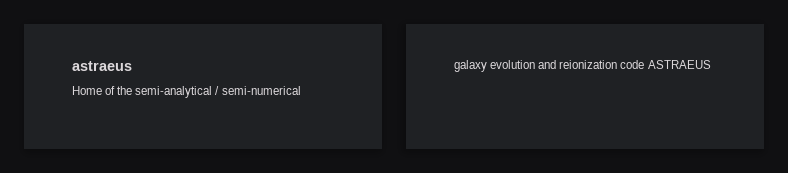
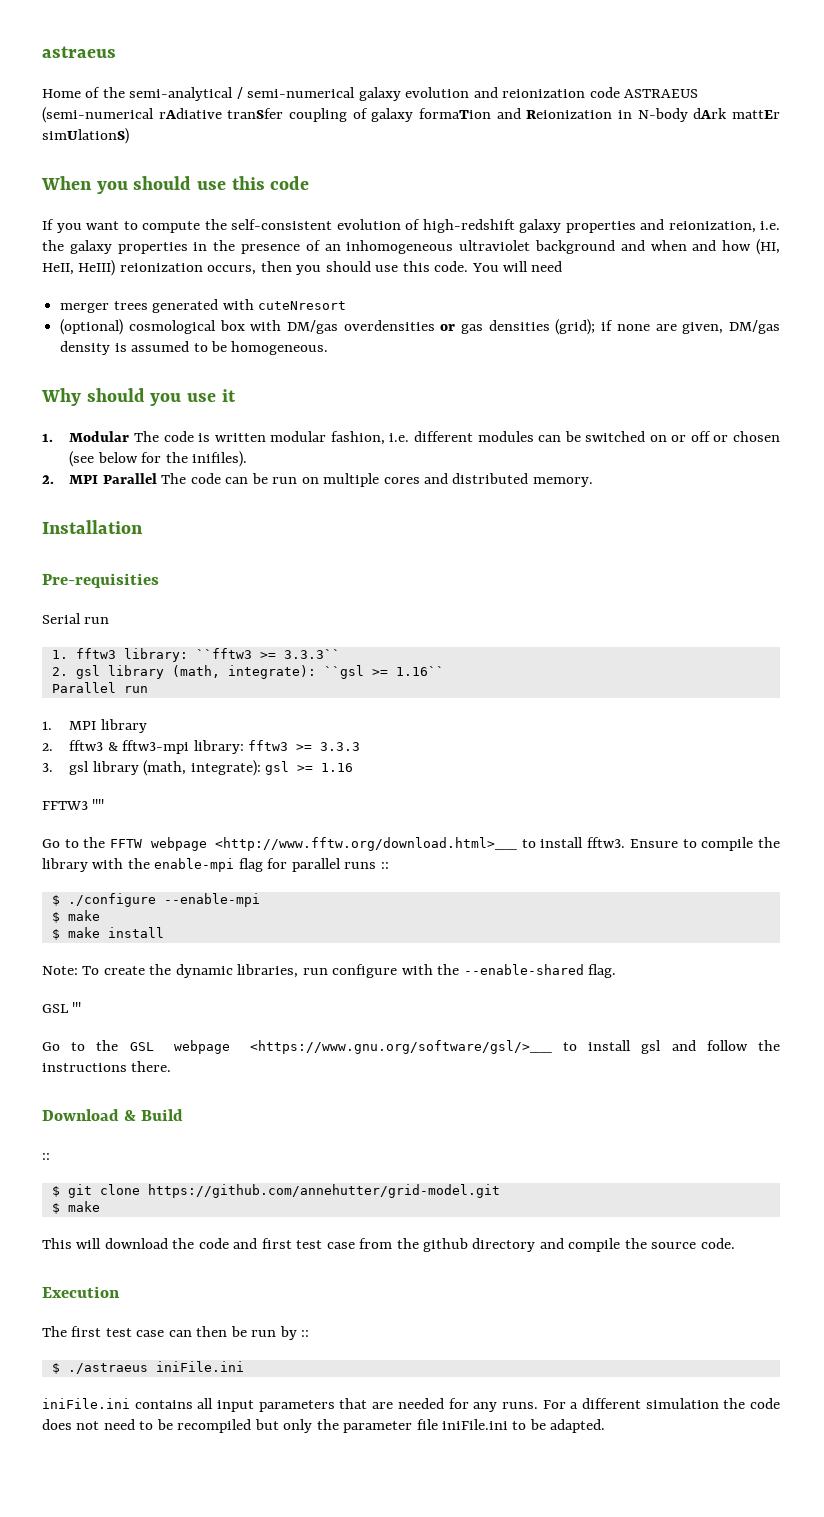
- Home of the semi-analytical / semi-numerical galaxy evolution and reionization code ASTRAEUS
+ Home of the semi-analytical / semi-numerical galaxy evolution and reionization code ASTRAEUS (semi-numerical rAdiative tranSfer coupling of galaxy formaTion and Reionization in N-body dArk mattEr simUlationS)
+ When you should use this code
+ If you want to compute the self-consistent evolution of high-redshift galaxy properties and reionization, i.e. the galaxy properties in the presence of an inhomogeneous ultraviolet background and when and how (HI, HeII, HeIII) reionization occurs, then you should use this code. You will need
+ merger trees generated with cuteNresort
+ (optional) cosmological box with DM/gas overdensities or gas densities (grid); if none are given, DM/gas density is assumed to be homogeneous.
+ Why should you use it
+ 1. Modular The code is written modular fashion, i.e. different modules can be switched on or off or chosen (see below for the inifiles).
+ 2. MPI Parallel The code can be run on multiple cores and distributed memory.
+ Installation
+ Pre-requisities
+ Serial run
+ 1. fftw3 library: ``fftw3 >= 3.3.3``
+ 2. gsl library (math, integrate): ``gsl >= 1.16``
+ Parallel run
+ 1. MPI library
+ 2. fftw3 & fftw3-mpi library: fftw3 >= 3.3.3
+ 3. gsl library (math, integrate): gsl >= 1.16
+ FFTW3 ''''
+ Go to the FFTW webpage <http://www.fftw.org/download.html>__ to install fftw3. Ensure to compile the library with the enable-mpi flag for parallel runs ::
+ $ ./configure --enable-mpi
+ $ make
+ $ make install
+ Note: To create the dynamic libraries, run configure with the --enable-shared flag.
+ GSL '''
+ Go to the GSL webpage <https://www.gnu.org/software/gsl/>__ to install gsl and follow the instructions there.
+ Download & Build
+ ::
+ $ git clone https://github.com/annehutter/grid-model.git
+ $ make
+ This will download the code and first test case from the github directory and compile the source code.
+ Execution
+ The first test case can then be run by ::
+ $ ./astraeus iniFile.ini
+ iniFile.ini contains all input parameters that are needed for any runs. For a different simulation the code does not need to be recompiled but only the parameter file iniFile.ini to be adapted.

